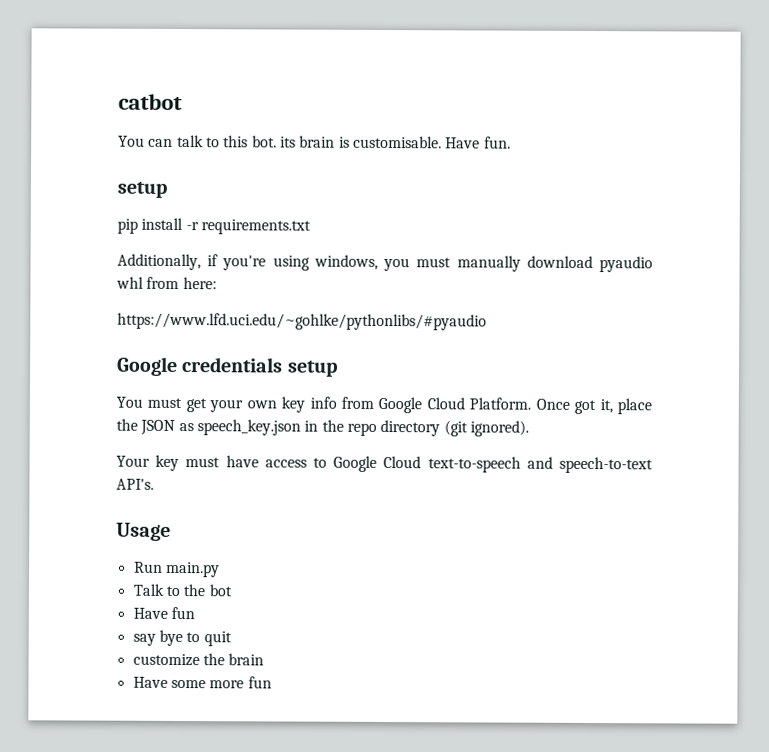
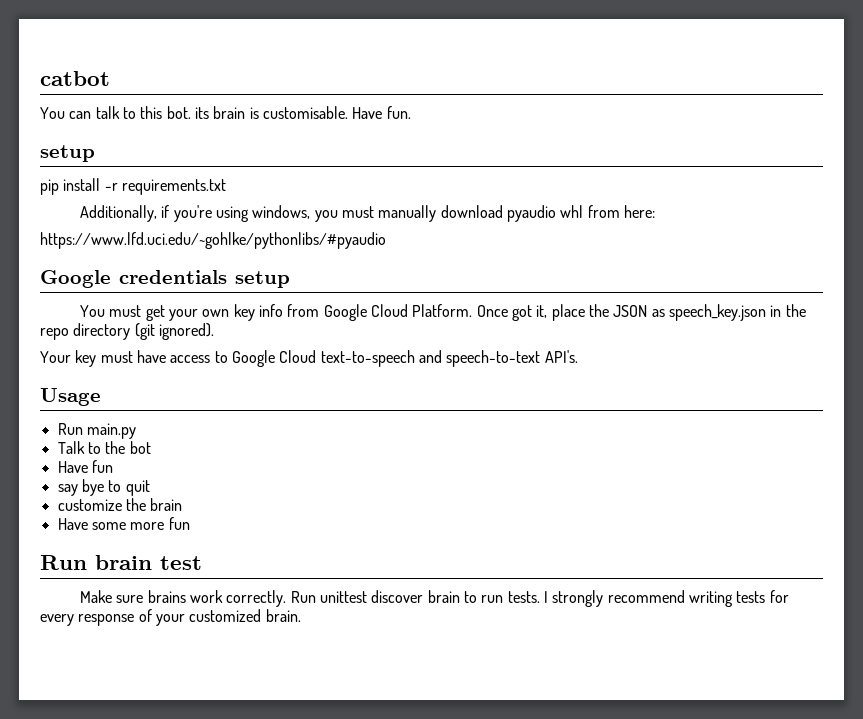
+ Run brain test
+ Make sure brains work correctly. Run unittest discover brain to run tests. I strongly recommend writing tests for every response of your customized brain.

